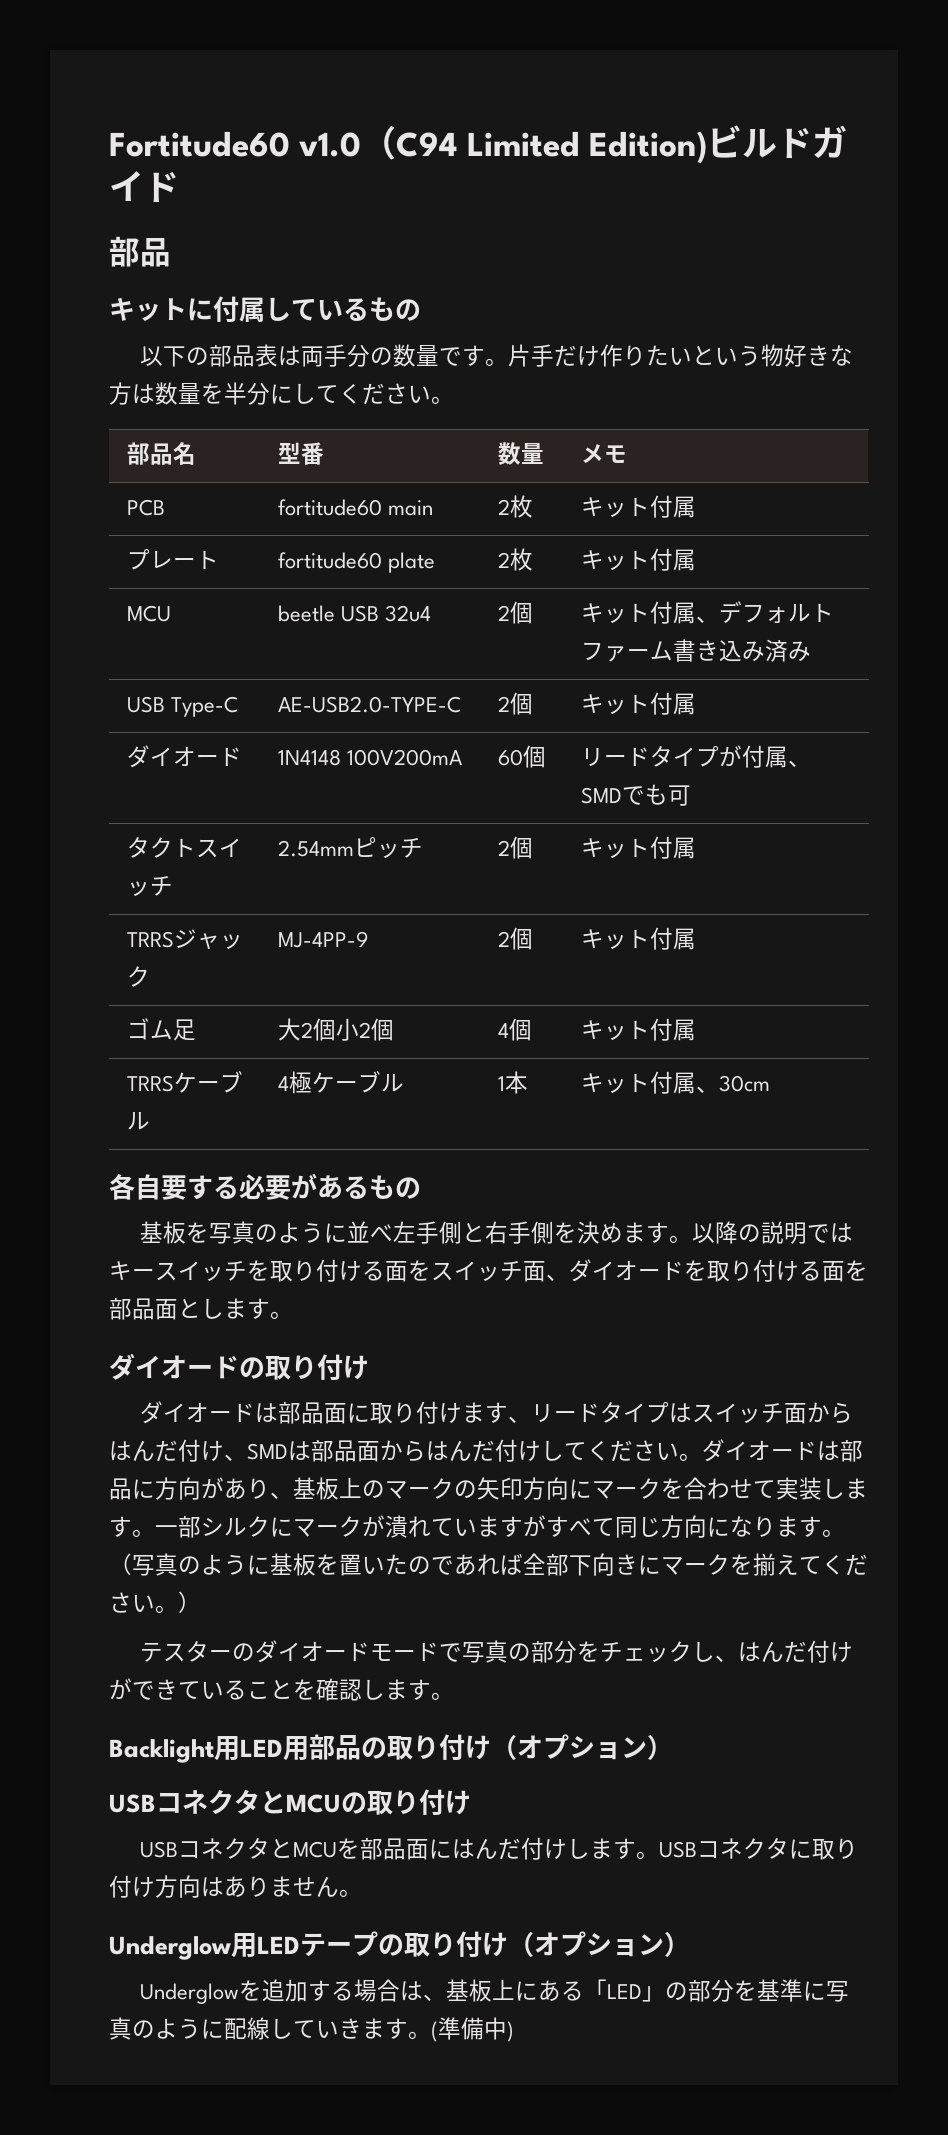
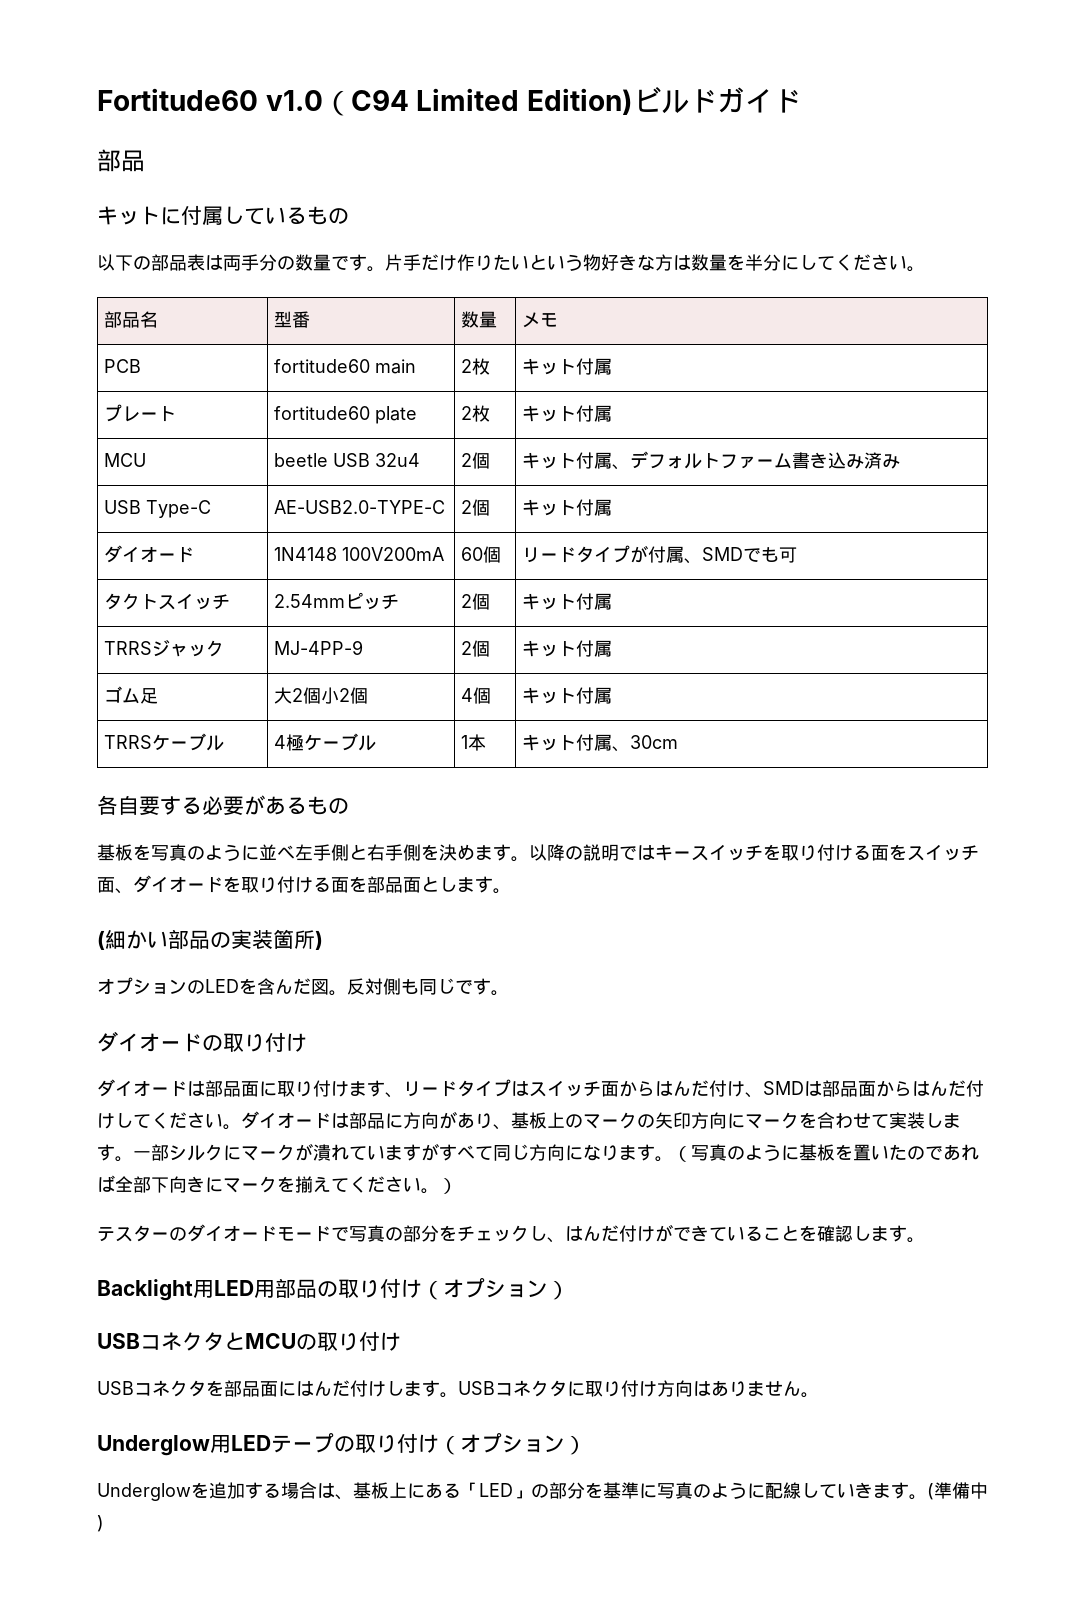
+ (細かい部品の実装箇所)
+ オプションのLEDを含んだ図。反対側も同じです。
- USBコネクタとMCUを部品面にはんだ付けします。
+ USBコネクタを部品面にはんだ付けします。

